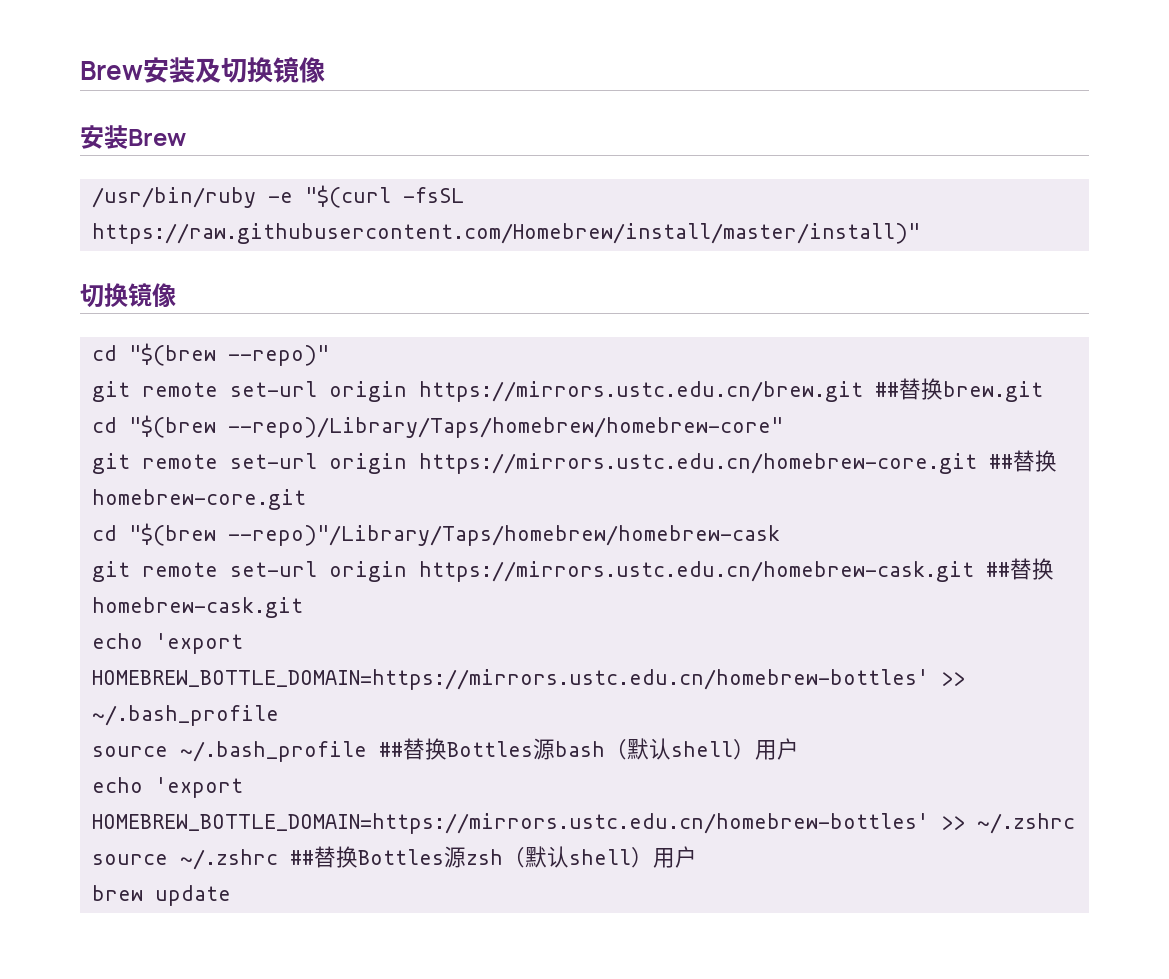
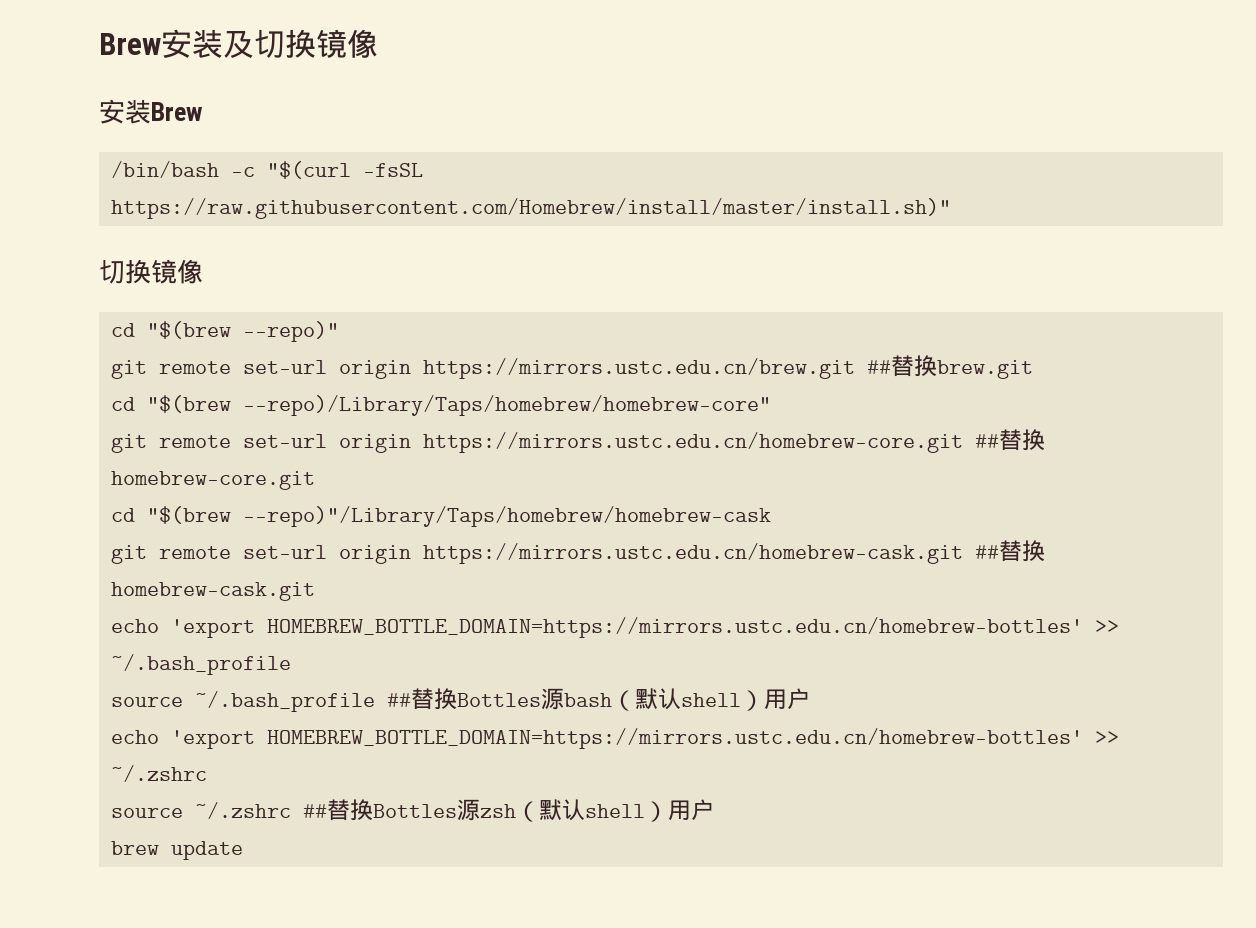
- /usr/bin/ruby -e "$(curl -fsSL https://raw.githubusercontent.com/Homebrew/install/master/install)"
+ /bin/bash -c "$(curl -fsSL https://raw.githubusercontent.com/Homebrew/install/master/install.sh)"

